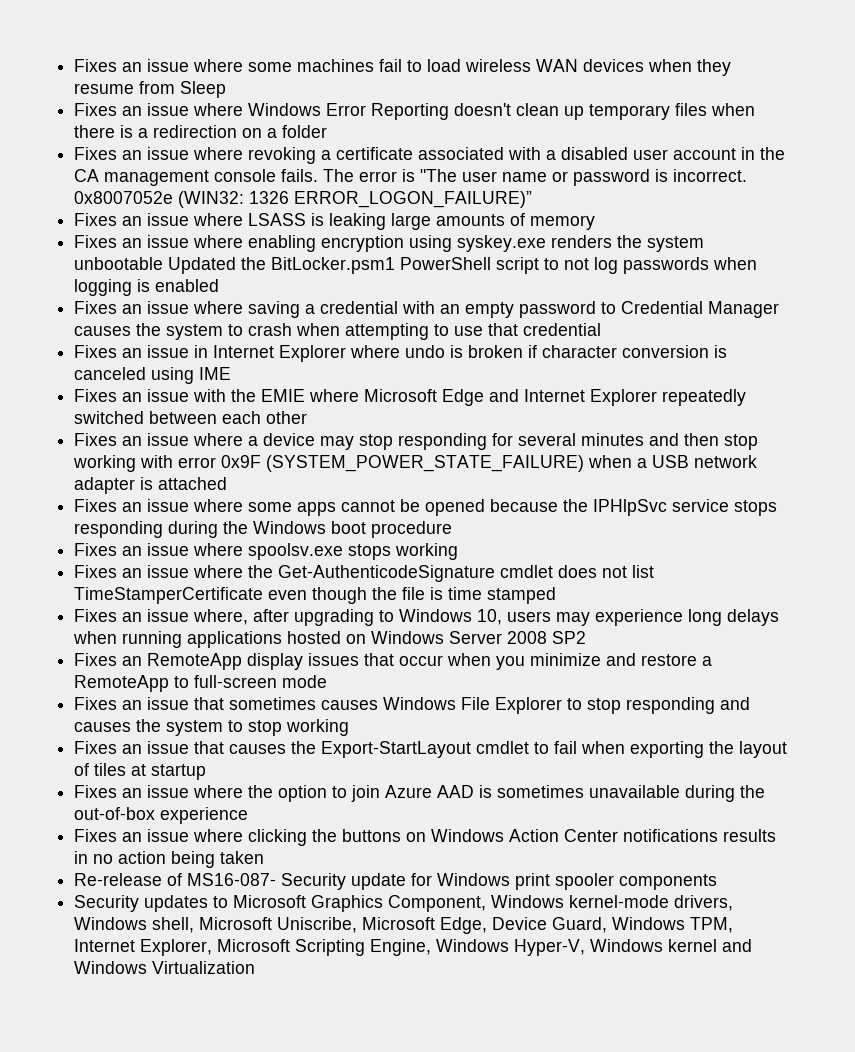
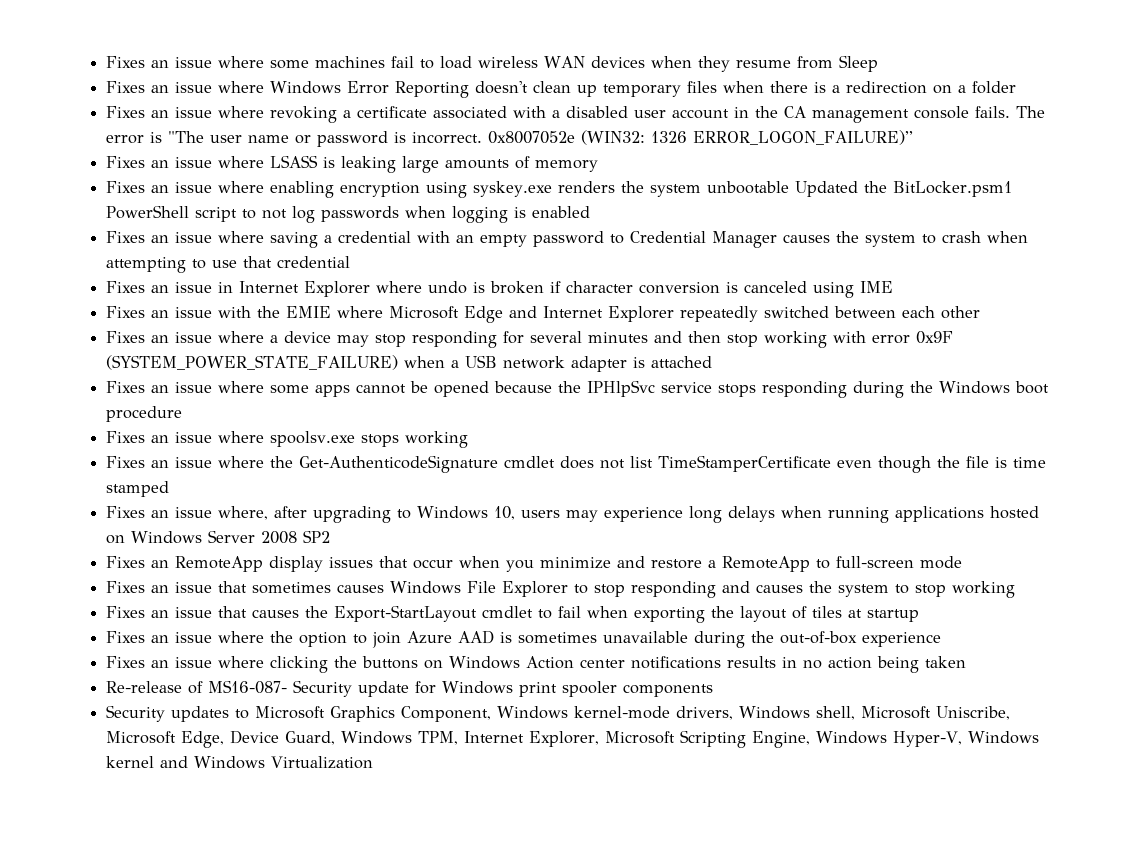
- Fixes an issue where clicking the buttons on Windows Action Center notifications results in no action being taken
+ Fixes an issue where clicking the buttons on Windows Action center notifications results in no action being taken

